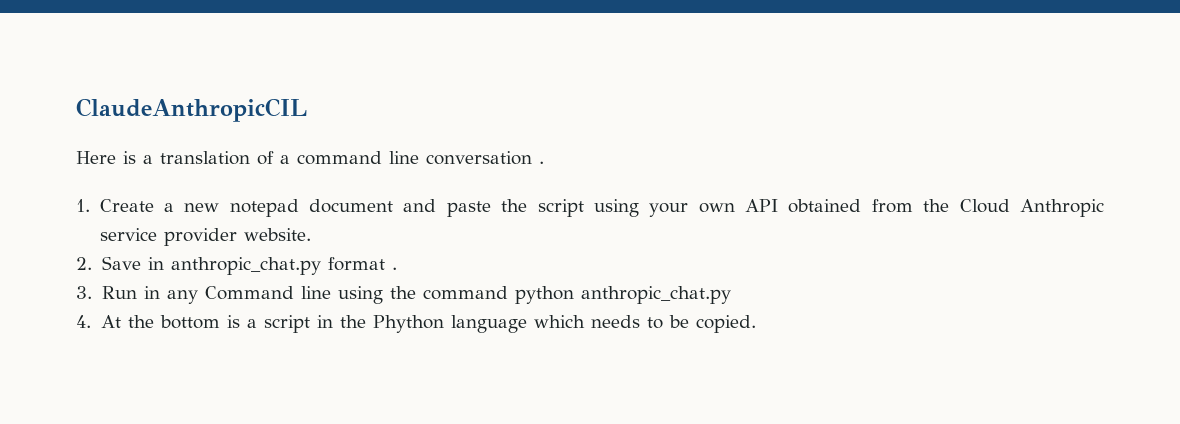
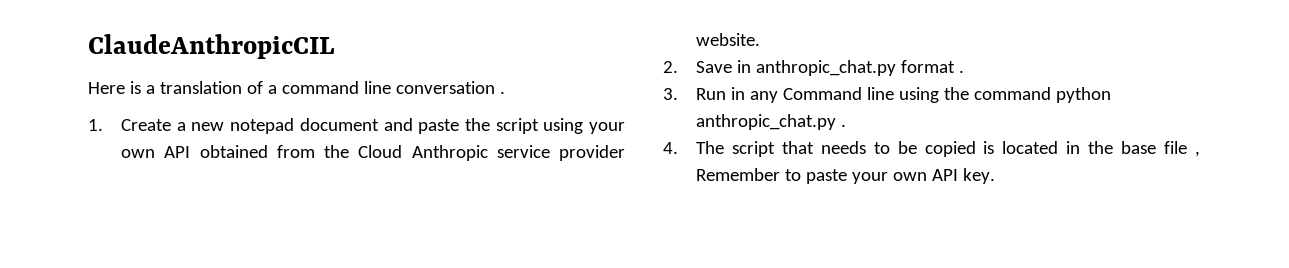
- 3. Run in any Command line using the command python anthropic_chat.py
+ 3. Run in any Command line using the command python anthropic_chat.py .
- 4. At the bottom is a script in the Phython language which needs to be copied.
+ 4. The script that needs to be copied is located in the base file , Remember to paste your own API key.

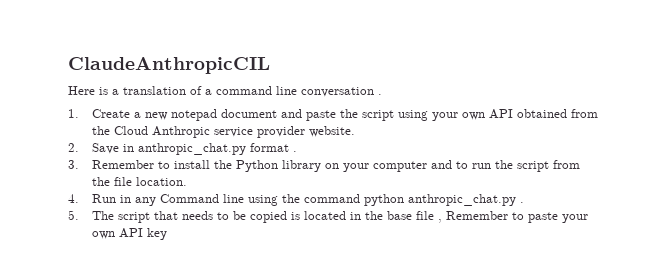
- 3. Run in any Command line using the command python anthropic_chat.py .
+ 3. Remember to install the Python library on your computer and to run the script from the file location.
+ 4. Run in any Command line using the command python anthropic_chat.py .
- 4. The script that needs to be copied is located in the base file , Remember to paste your own API key.
+ 5. The script that needs to be copied is located in the base file , Remember to paste your own API key

